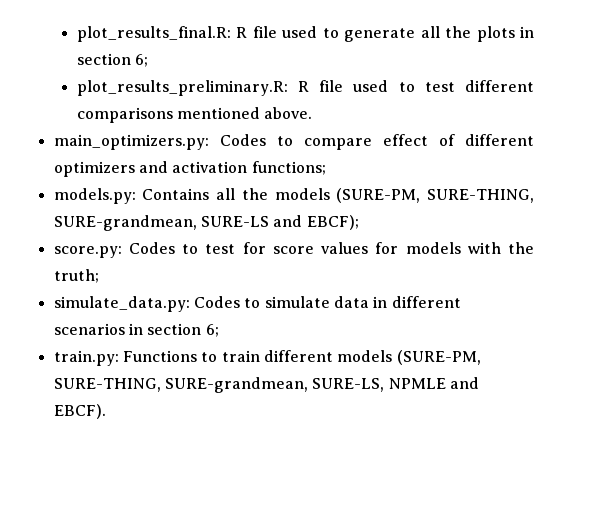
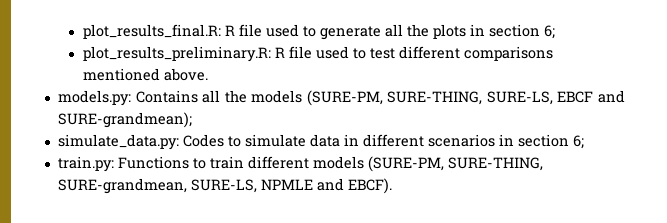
- main_optimizers.py: Codes to compare effect of different optimizers and activation functions;
- models.py: Contains all the models (SURE-PM, SURE-THING, SURE-grandmean, SURE-LS and EBCF);
- score.py: Codes to test for score values for models with the truth;
+ models.py: Contains all the models (SURE-PM, SURE-THING, SURE-LS, EBCF and SURE-grandmean);

